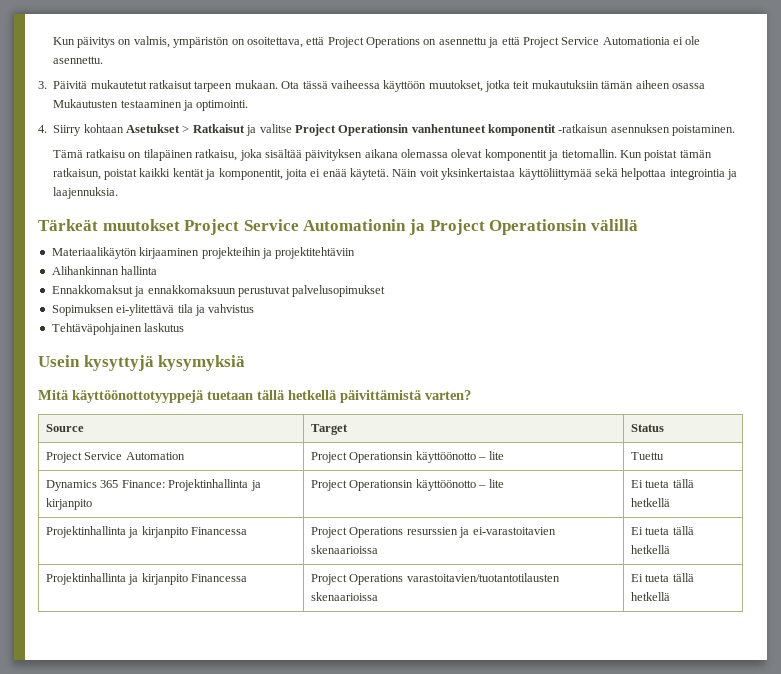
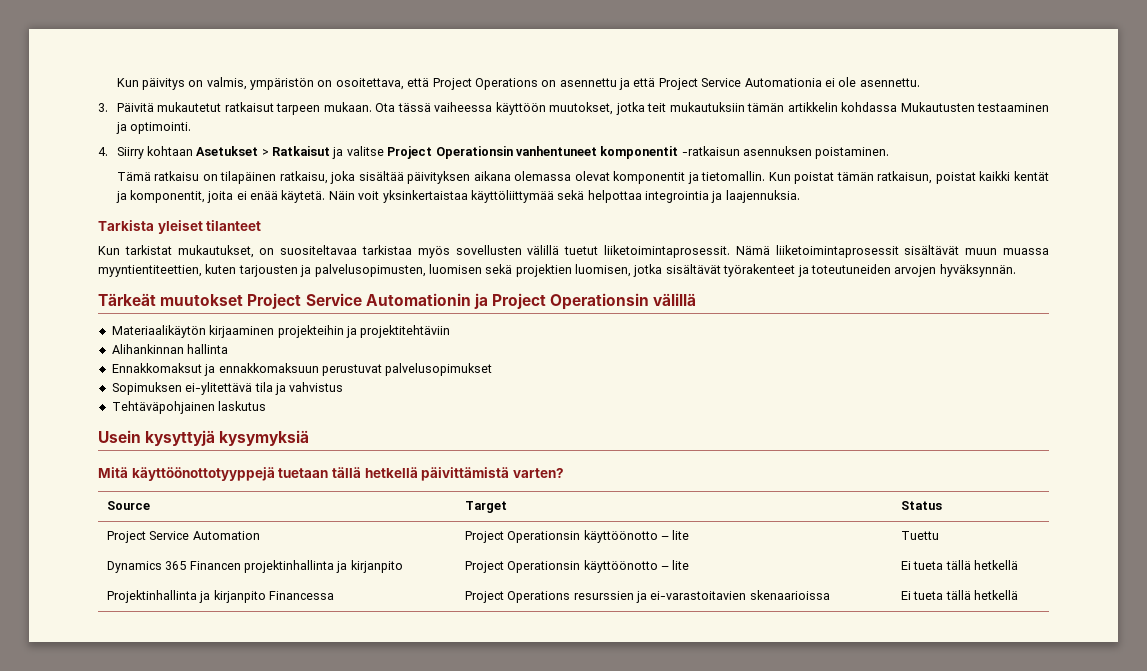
- Ota tässä vaiheessa käyttöön muutokset, jotka teit mukautuksiin tämän aiheen osassa Mukautusten testaaminen ja optimointi.
+ Ota tässä vaiheessa käyttöön muutokset, jotka teit mukautuksiin tämän artikkelin kohdassa Mukautusten testaaminen ja optimointi.
+ Tarkista yleiset tilanteet
+ Kun tarkistat mukautukset, on suositeltavaa tarkistaa myös sovellusten välillä tuetut liiketoimintaprosessit. Nämä liiketoimintaprosessit sisältävät muun muassa myyntientiteettien, kuten tarjousten ja palvelusopimusten, luomisen sekä projektien luomisen, jotka sisältävät työrakenteet ja toteutuneiden arvojen hyväksynnän.
- Dynamics 365 Finance: Projektinhallinta ja kirjanpito | Project Operationsin käyttöönotto – lite | Ei tueta tällä hetkellä
+ Dynamics 365 Financen projektinhallinta ja kirjanpito | Project Operationsin käyttöönotto – lite | Ei tueta tällä hetkellä
- Projektinhallinta ja kirjanpito Financessa | Project Operations varastoitavien/tuotantotilausten skenaarioissa | Ei tueta tällä hetkellä

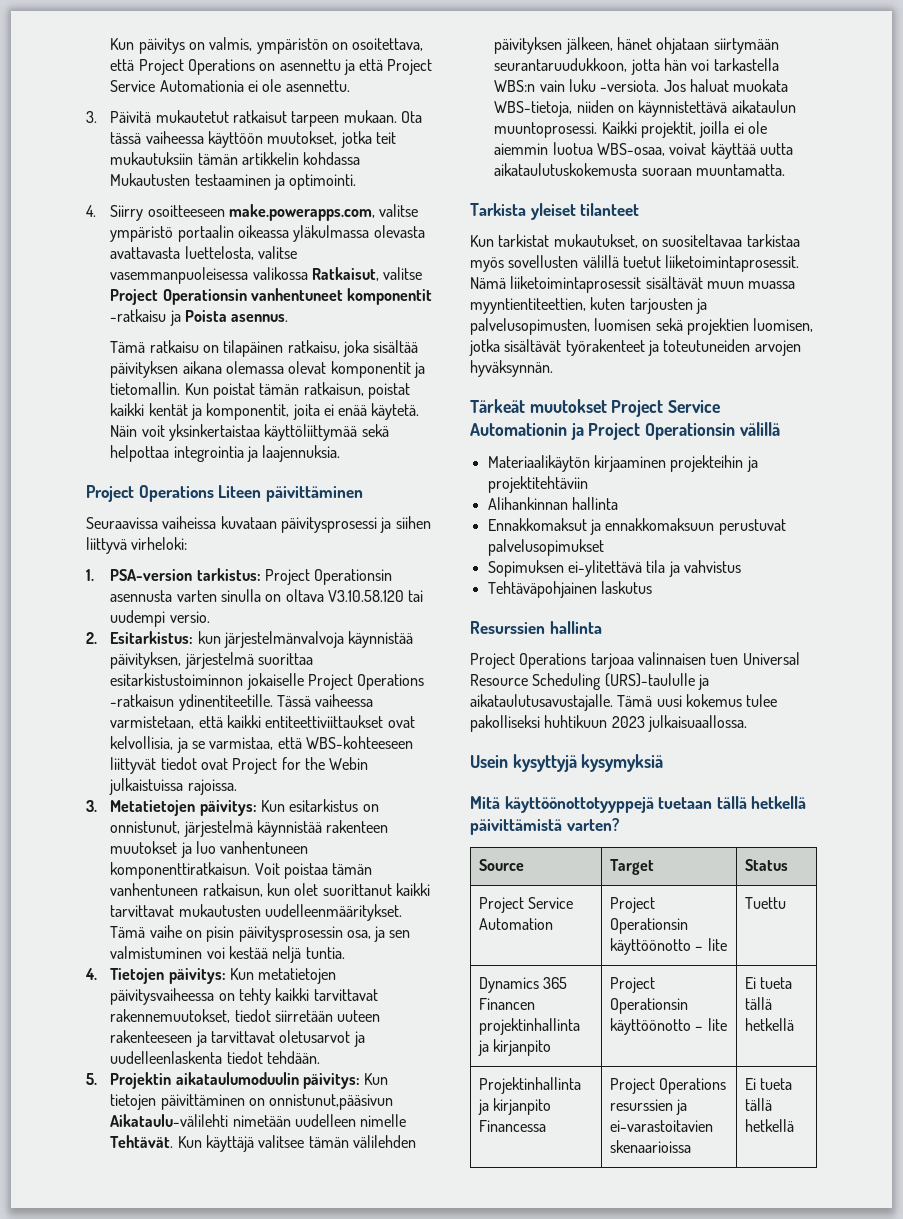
- 4. Siirry kohtaan Asetukset > Ratkaisut ja valitse Project Operationsin vanhentuneet komponentit -ratkaisun asennuksen poistaminen.
+ 4. Siirry osoitteeseen make.powerapps.com, valitse ympäristö portaalin oikeassa yläkulmassa olevasta avattavasta luettelosta, valitse vasemmanpuoleisessa valikossa Ratkaisut, valitse Project Operationsin vanhentuneet komponentit -ratkaisu ja Poista asennus.
+ Project Operations Liteen päivittäminen
+ Seuraavissa vaiheissa kuvataan päivitysprosessi ja siihen liittyvä virheloki:
+ 1. PSA-version tarkistus: Project Operationsin asennusta varten sinulla on oltava V3.10.58.120 tai uudempi versio.
+ 2. Esitarkistus: kun järjestelmänvalvoja käynnistää päivityksen, järjestelmä suorittaa esitarkistustoiminnon jokaiselle Project Operations -ratkaisun ydinentiteetille. Tässä vaiheessa varmistetaan, että kaikki entiteettiviittaukset ovat kelvollisia, ja se varmistaa, että WBS-kohteeseen liittyvät tiedot ovat Project for the Webin julkaistuissa rajoissa.
+ 3. Metatietojen päivitys: Kun esitarkistus on onnistunut, järjestelmä käynnistää rakenteen muutokset ja luo vanhentuneen komponenttiratkaisun. Voit poistaa tämän vanhentuneen ratkaisun, kun olet suorittanut kaikki tarvittavat mukautusten uudelleenmääritykset. Tämä vaihe on pisin päivitysprosessin osa, ja sen valmistuminen voi kestää neljä tuntia.
+ 4. Tietojen päivitys: Kun metatietojen päivitysvaiheessa on tehty kaikki tarvittavat rakennemuutokset, tiedot siirretään uuteen rakenteeseen ja tarvittavat oletusarvot ja uudelleenlaskenta tiedot tehdään.
+ 5. Projektin aikataulumoduulin päivitys: Kun tietojen päivittäminen on onnistunut,pääsivun Aikataulu-välilehti nimetään uudelleen nimelle Tehtävät. Kun käyttäjä valitsee tämän välilehden päivityksen jälkeen, hänet ohjataan siirtymään seurantaruudukkoon, jotta hän voi tarkastella WBS:n vain luku -versiota. Jos haluat muokata WBS-tietoja, niiden on käynnistettävä aikataulun muuntoprosessi. Kaikki projektit, joilla ei ole aiemmin luotua WBS-osaa, voivat käyttää uutta aikataulutuskokemusta suoraan muuntamatta.
+ Resurssien hallinta
+ Project Operations tarjoaa valinnaisen tuen Universal Resource Scheduling (URS)-taululle ja aikataulutusavustajalle. Tämä uusi kokemus tulee pakolliseksi huhtikuun 2023 julkaisuaallossa.

